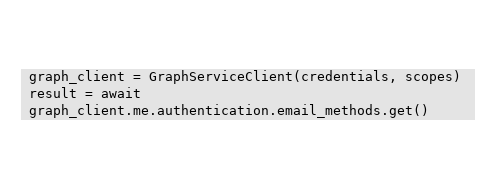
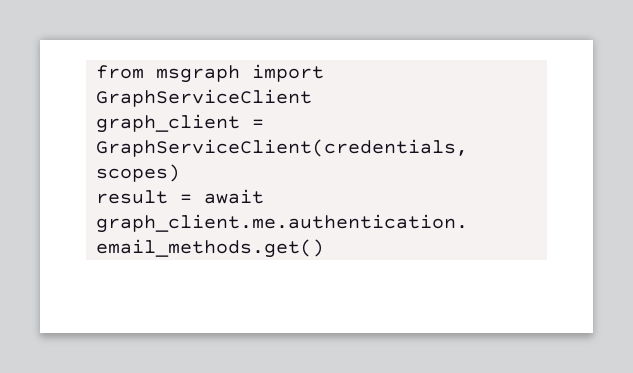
+ from msgraph import GraphServiceClient

